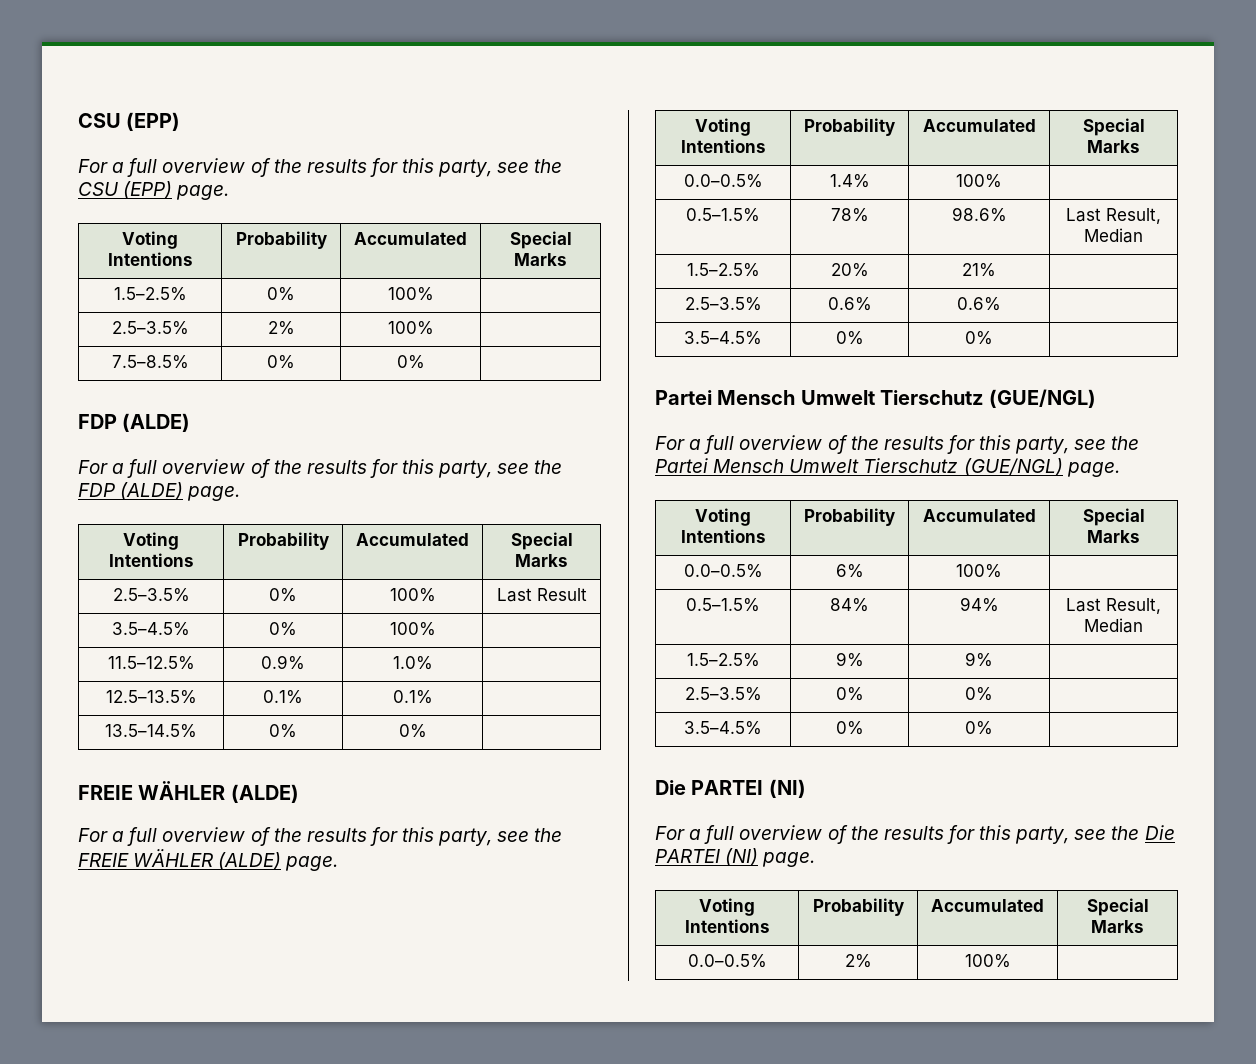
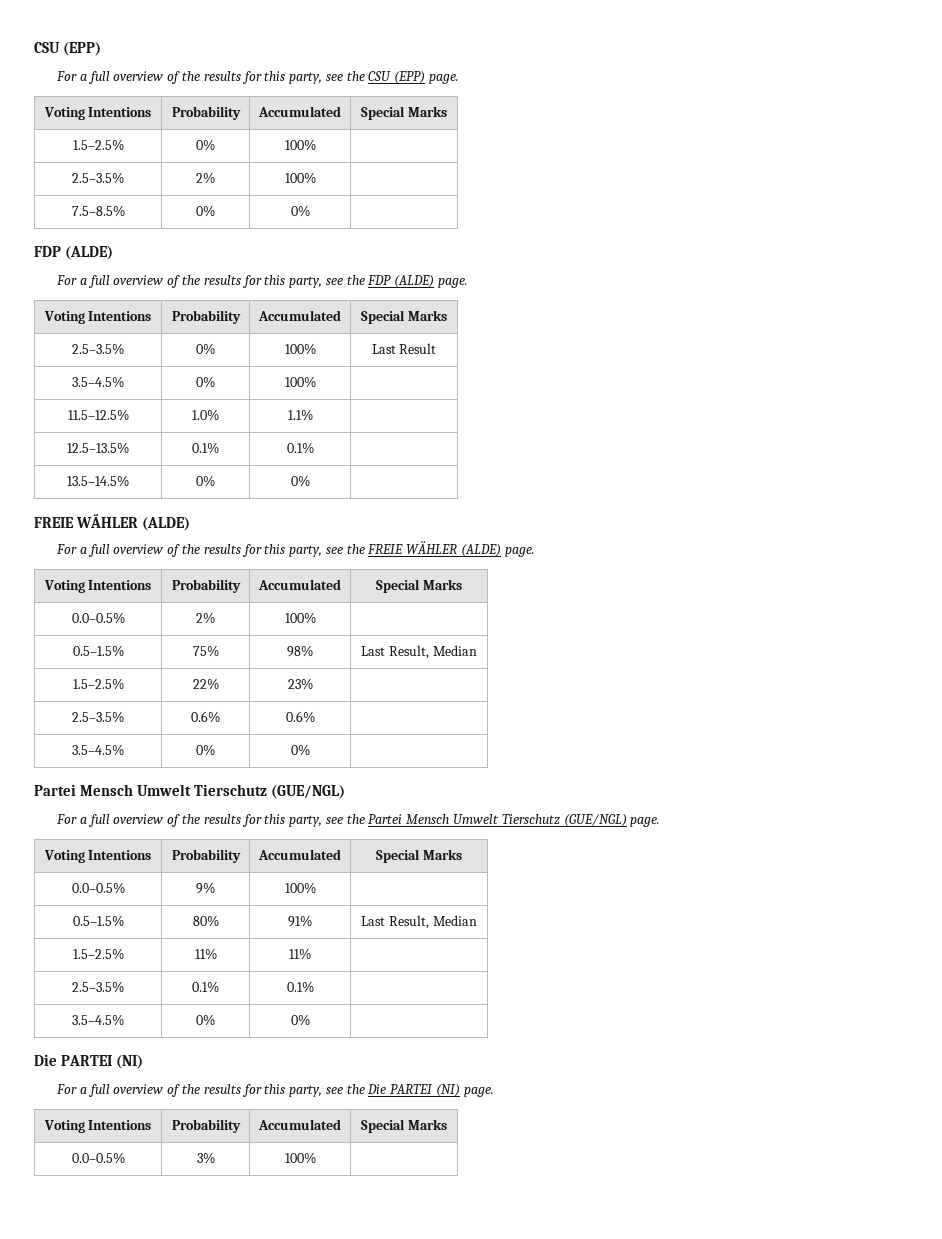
- 11.5–12.5% | 0.9% | 1.0% |
+ 11.5–12.5% | 1.0% | 1.1% |
- 0.0–0.5% | 1.4% | 100% |
- 0.5–1.5% | 78% | 98.6% | Last Result, Median
- 1.5–2.5% | 20% | 21% |
+ 0.0–0.5% | 2% | 100% |
+ 0.5–1.5% | 75% | 98% | Last Result, Median
+ 1.5–2.5% | 22% | 23% |
- 0.0–0.5% | 6% | 100% |
- 0.5–1.5% | 84% | 94% | Last Result, Median
- 1.5–2.5% | 9% | 9% |
- 2.5–3.5% | 0% | 0% |
+ 0.0–0.5% | 9% | 100% |
+ 0.5–1.5% | 80% | 91% | Last Result, Median
+ 1.5–2.5% | 11% | 11% |
+ 2.5–3.5% | 0.1% | 0.1% |
- 0.0–0.5% | 2% | 100% |
+ 0.0–0.5% | 3% | 100% |

